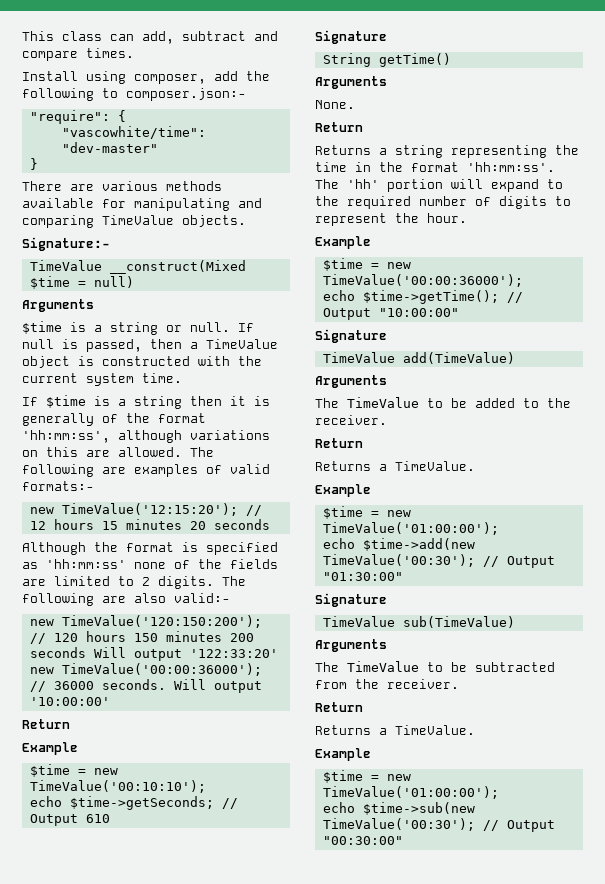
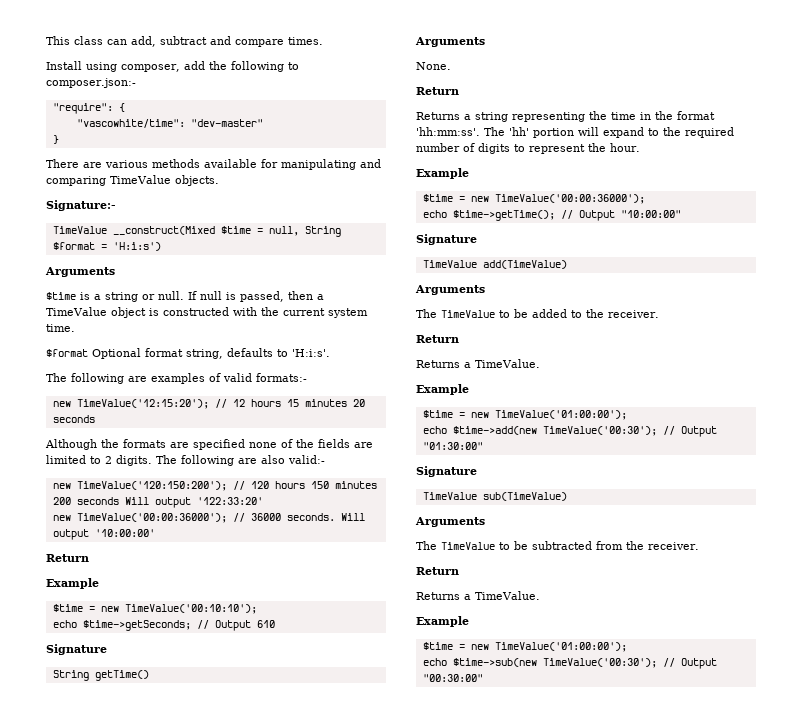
- TimeValue __construct(Mixed $time = null)
+ TimeValue __construct(Mixed $time = null, String $format = 'H:i:s')
- If $time is a string then it is generally of the format 'hh:mm:ss', although variations on this are allowed. The following are examples of valid formats:-
+ $format Optional format string, defaults to 'H:i:s'.
+ The following are examples of valid formats:-
- Although the format is specified as 'hh:mm:ss' none of the fields are limited to 2 digits.
+ Although the formats are specified none of the fields are limited to 2 digits.

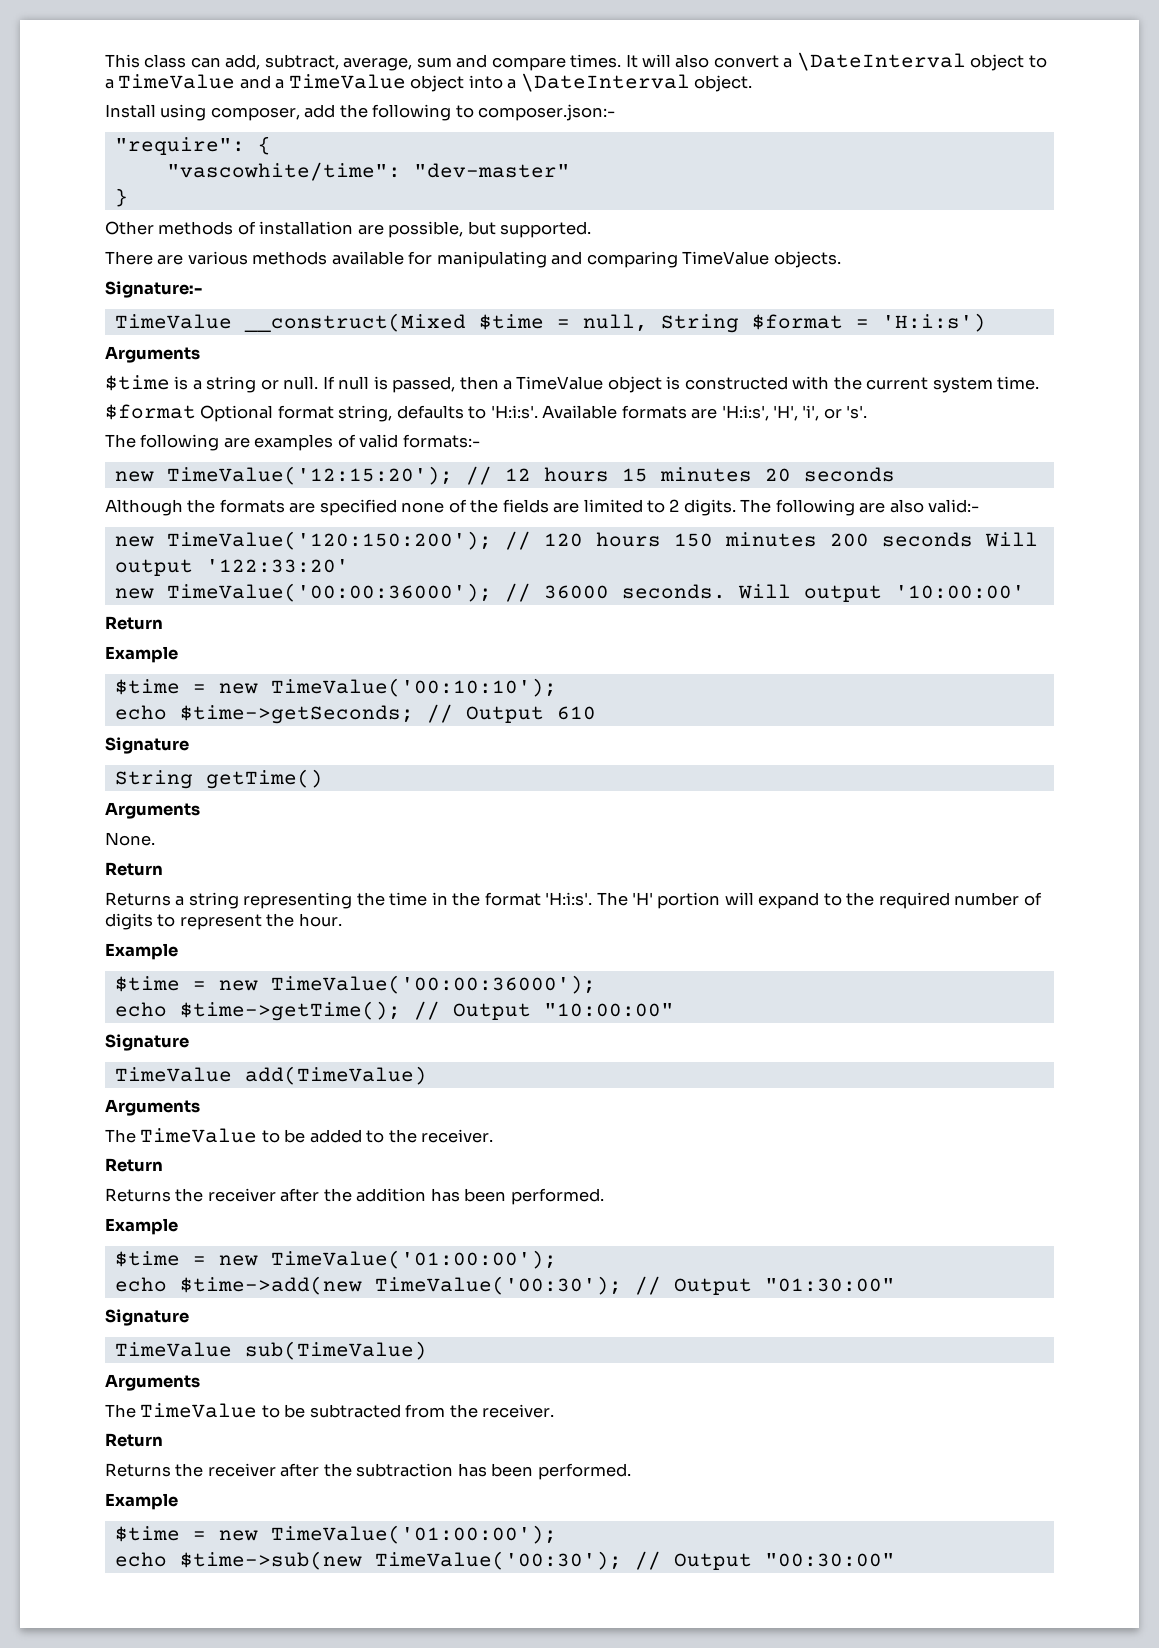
- This class can add, subtract and compare times.
+ This class can add, subtract, average, sum and compare times. It will also convert a \DateInterval object to a TimeValue and a TimeValue object into a \DateInterval object.
+ Other methods of installation are possible, but supported.
+ Available formats are 'H:i:s', 'H', 'i', or 's'.
- Returns a string representing the time in the format 'hh:mm:ss'. The 'hh' portion will expand to the required number of digits to represent the hour.
+ Returns a string representing the time in the format 'H:i:s'. The 'H' portion will expand to the required number of digits to represent the hour.
  The TimeValue to be added to the receiver.
  Return
- Returns a TimeValue.
+ Returns the receiver after the addition has been performed.
  The TimeValue to be subtracted from the receiver.
  Return
- Returns a TimeValue.
+ Returns the receiver after the subtraction has been performed.

